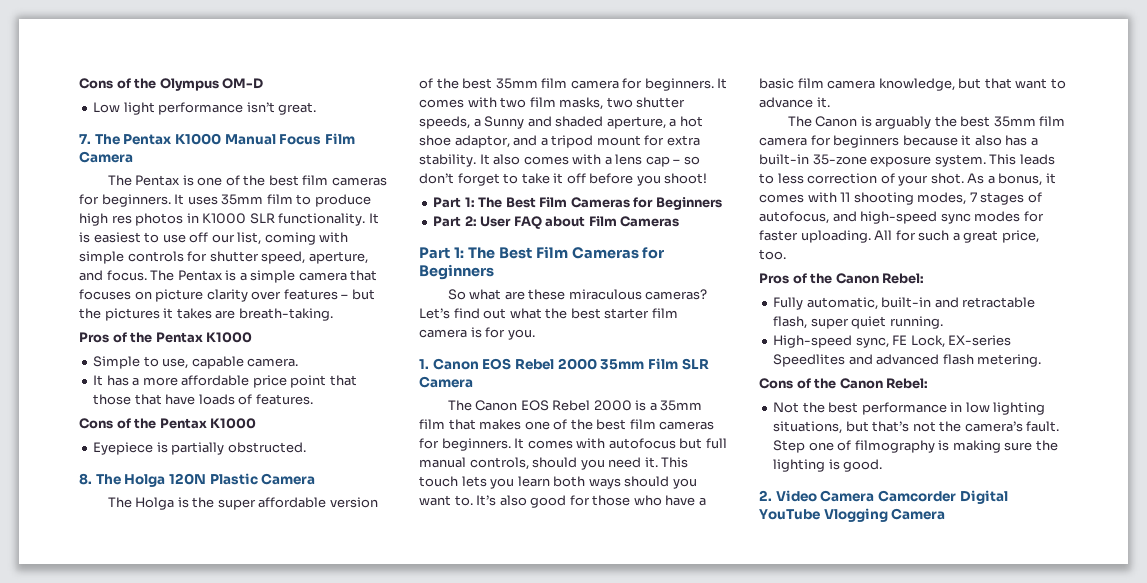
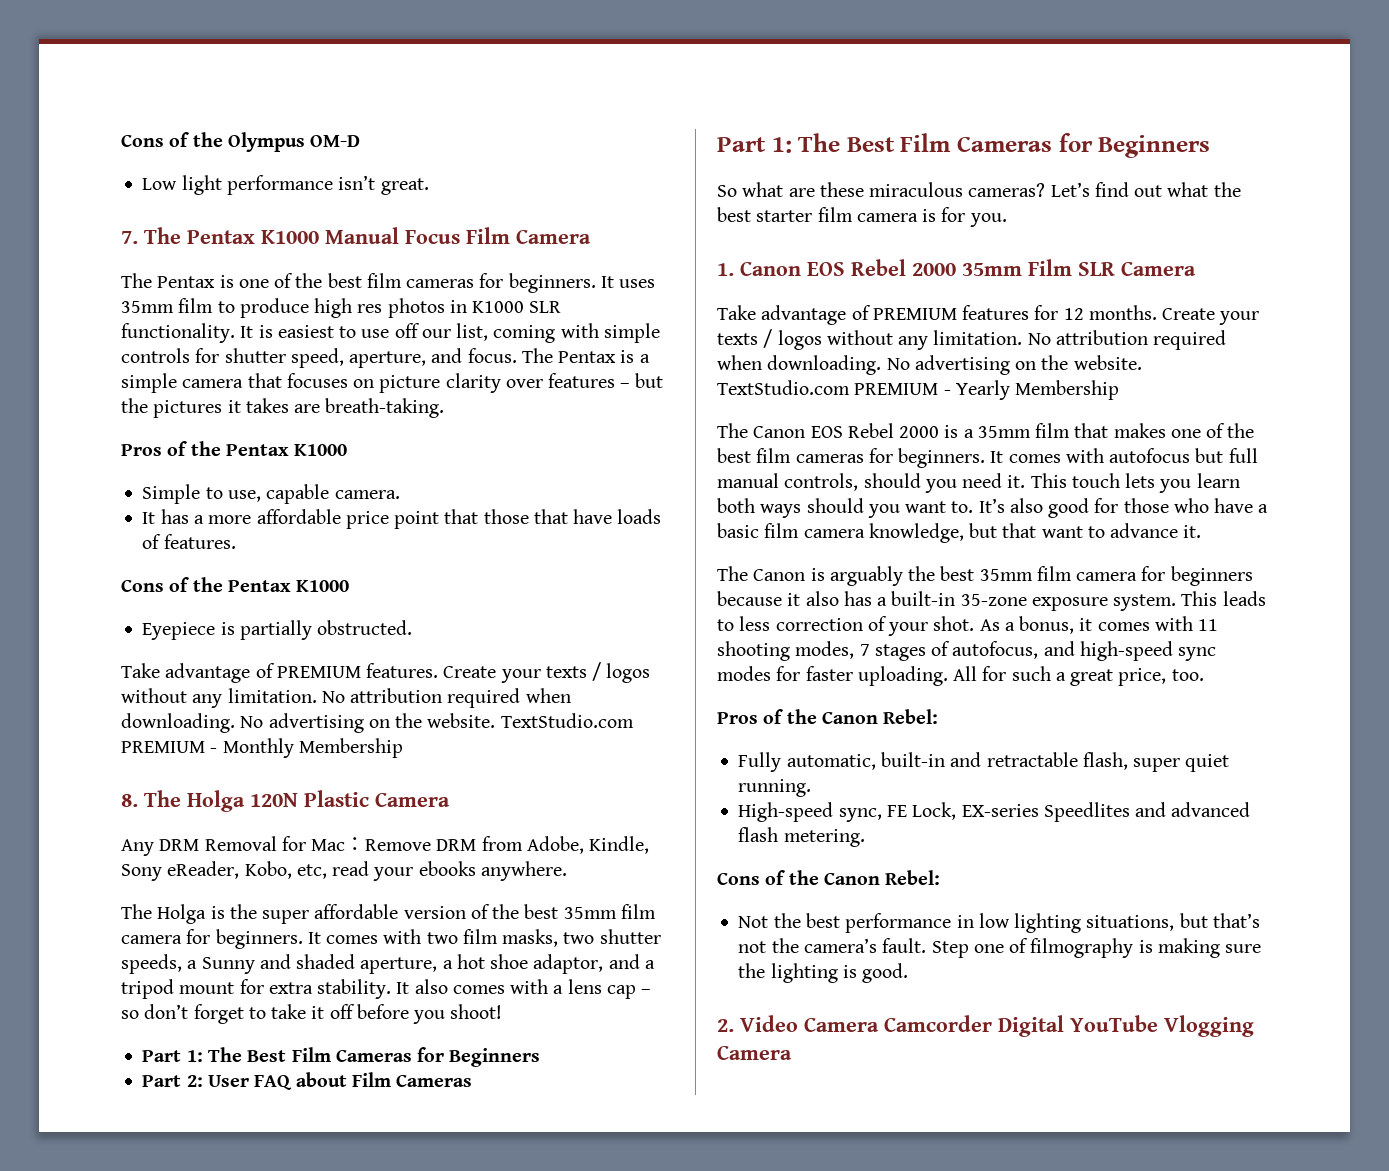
+ Take advantage of PREMIUM features. Create your texts / logos without any limitation. No attribution required when downloading. No advertising on the website. TextStudio.com PREMIUM - Monthly Membership
+ Any DRM Removal for Mac：Remove DRM from Adobe, Kindle, Sony eReader, Kobo, etc, read your ebooks anywhere.
+ Take advantage of PREMIUM features for 12 months. Create your texts / logos without any limitation. No attribution required when downloading. No advertising on the website. TextStudio.com PREMIUM - Yearly Membership

